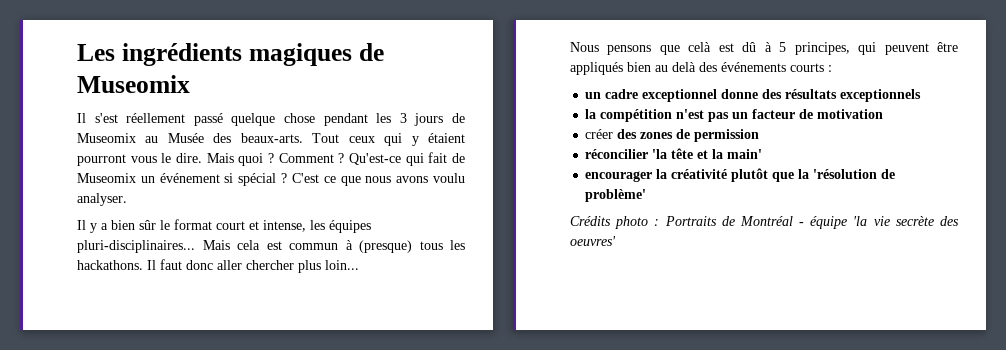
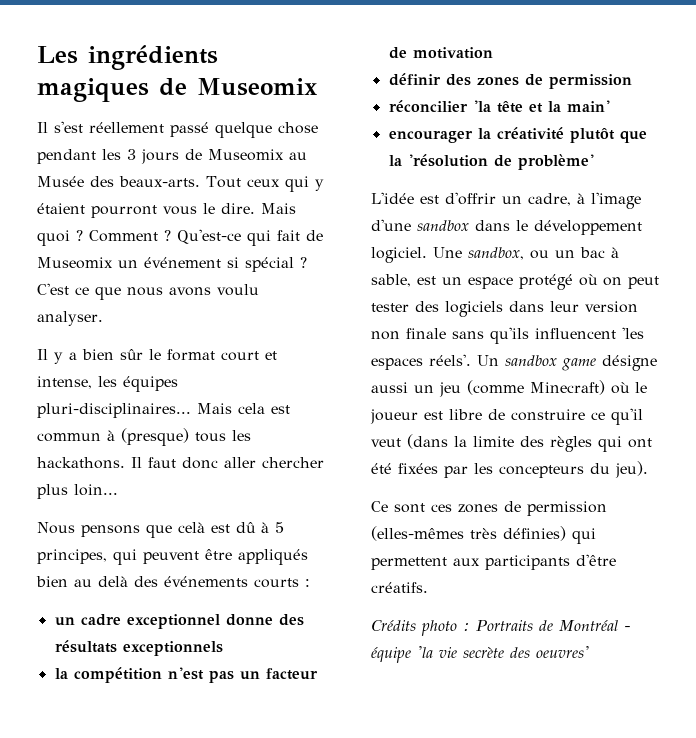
- créer des zones de permission
+ définir des zones de permission
+ L'idée est d'offrir un cadre, à l'image d'une sandbox dans le développement logiciel. Une sandbox, ou un bac à sable, est un espace protégé où on peut tester des logiciels dans leur version non finale sans qu'ils influencent 'les espaces réels'. Un sandbox game désigne aussi un jeu (comme Minecraft) où le joueur est libre de construire ce qu'il veut (dans la limite des règles qui ont été fixées par les concepteurs du jeu).
+ Ce sont ces zones de permission (elles-mêmes très définies) qui permettent aux participants d'être créatifs.

